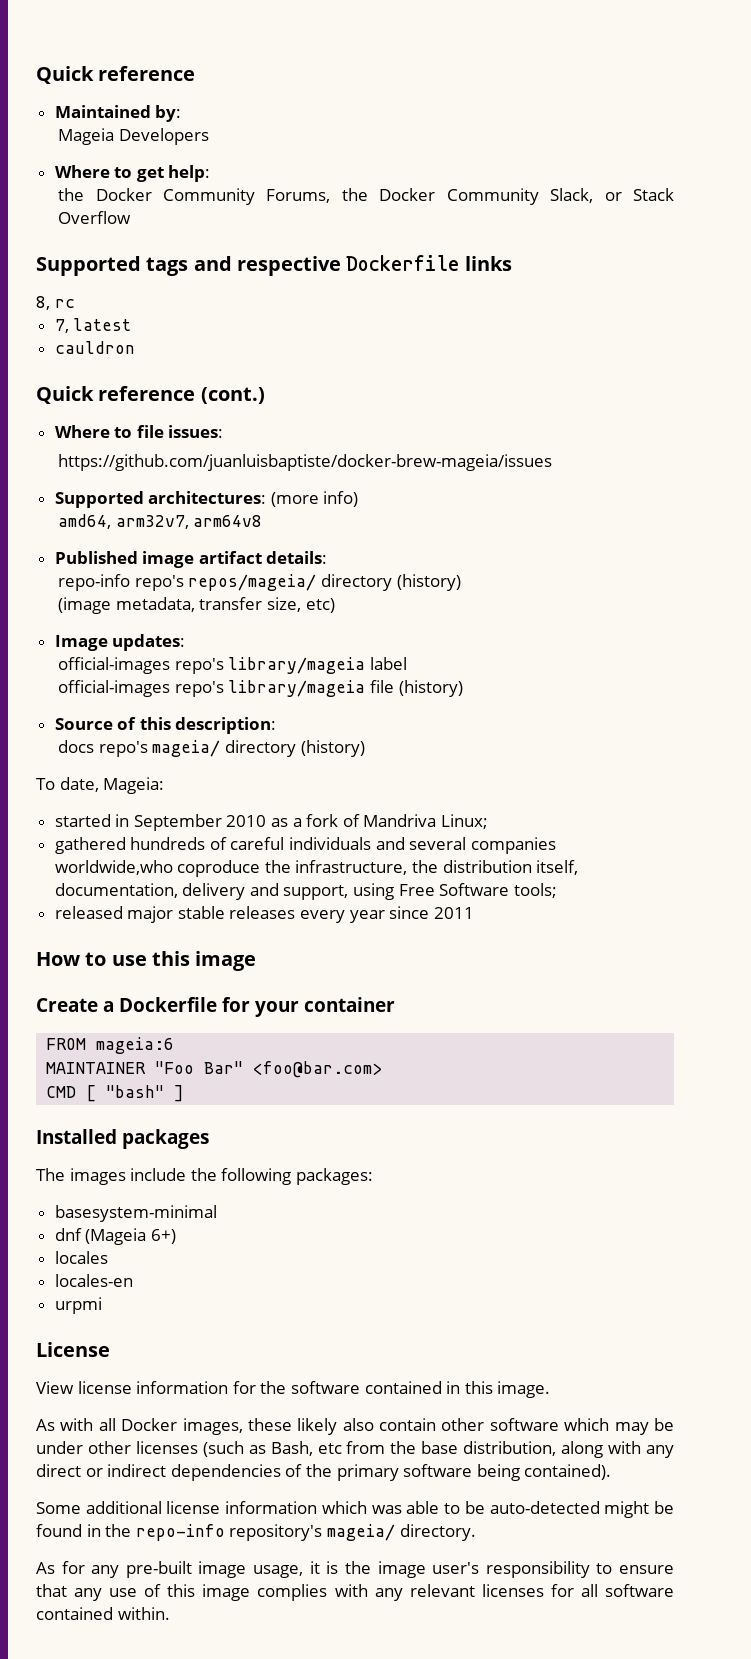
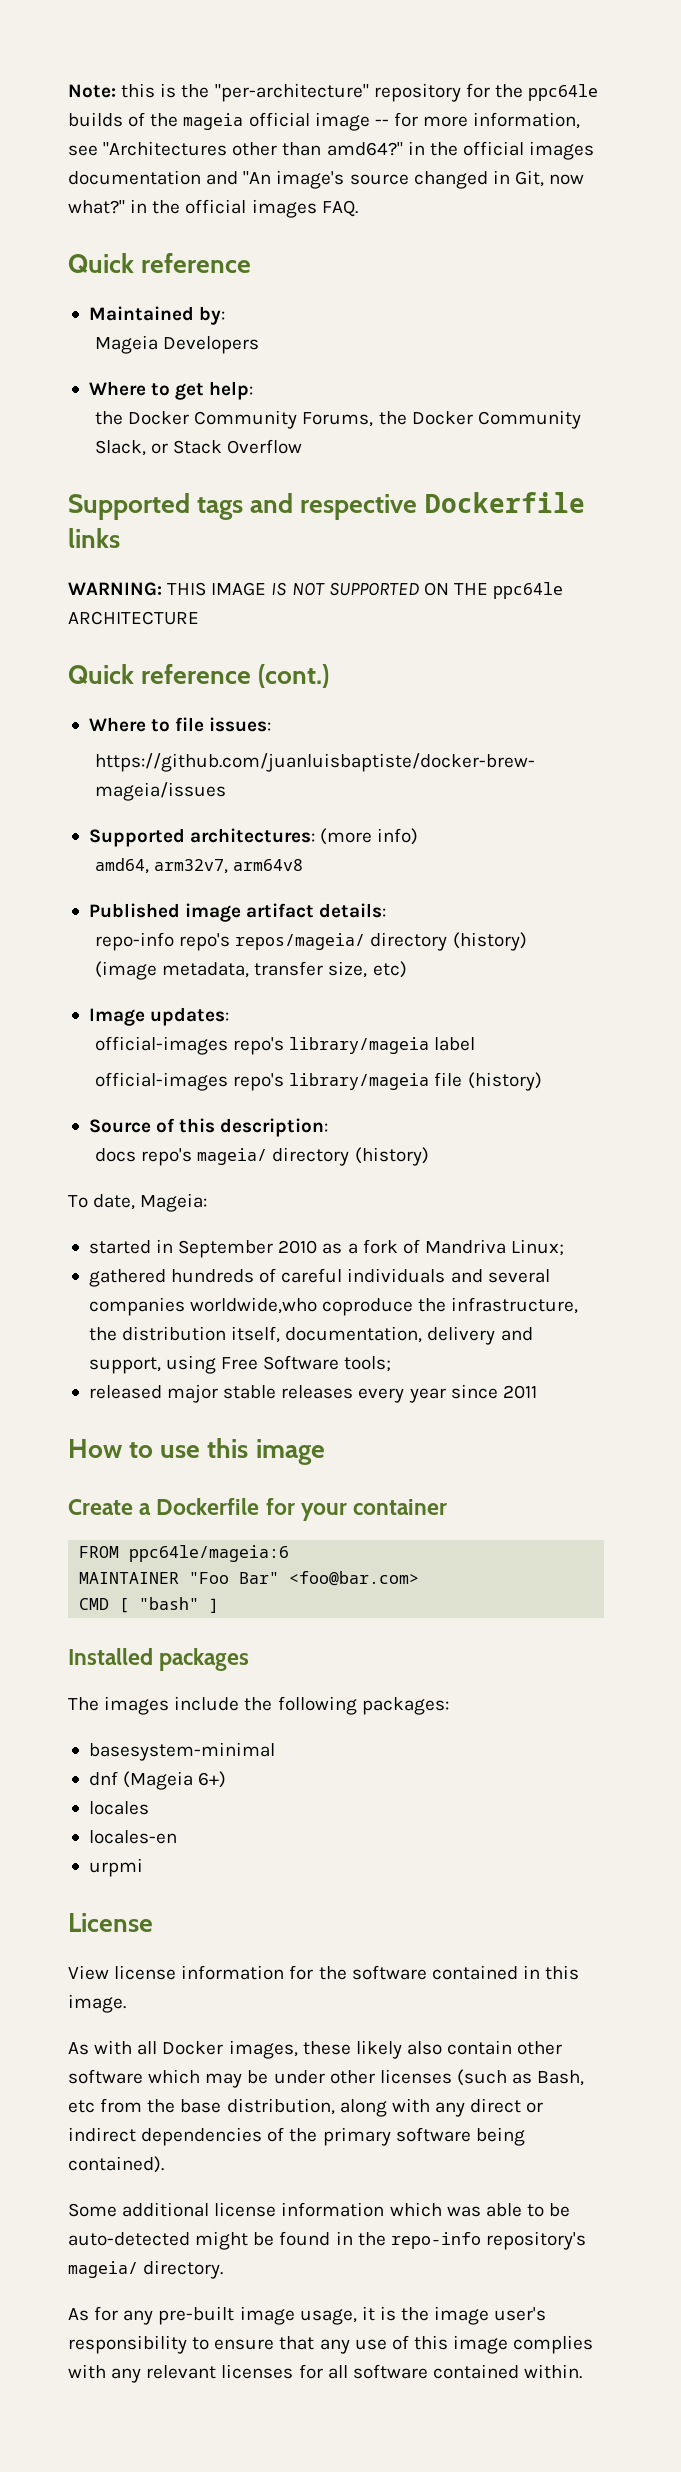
+ Note: this is the "per-architecture" repository for the ppc64le builds of the mageia official image -- for more information, see "Architectures other than amd64?" in the official images documentation and "An image's source changed in Git, now what?" in the official images FAQ.
- 8, rc
- 7, latest
- cauldron
+ WARNING: THIS IMAGE IS NOT SUPPORTED ON THE ppc64le ARCHITECTURE
- FROM mageia:6
+ FROM ppc64le/mageia:6

